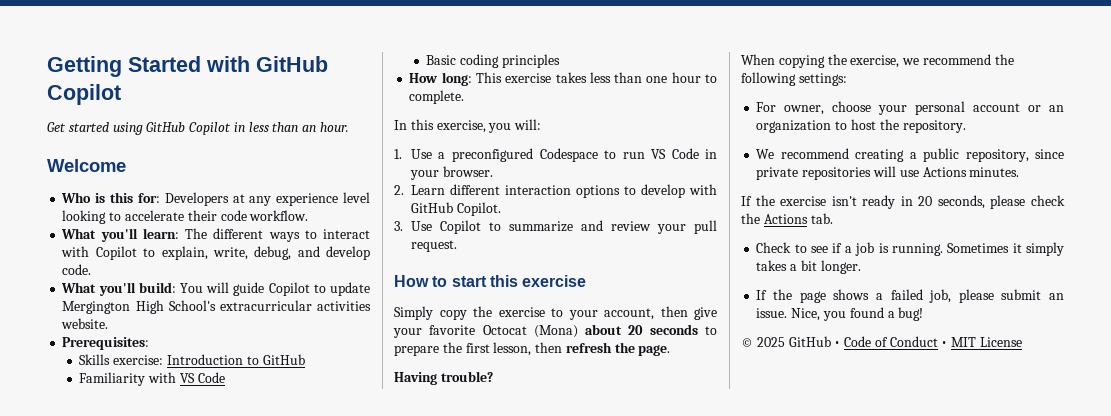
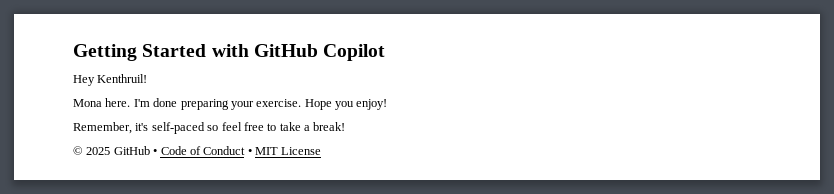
- Get started using GitHub Copilot in less than an hour.
- Welcome
- Who is this for: Developers at any experience level looking to accelerate their code workflow.
- What you'll learn: The different ways to interact with Copilot to explain, write, debug, and develop code.
- What you'll build: You will guide Copilot to update Mergington High School's extracurricular activities website.
- Prerequisites:
- Skills exercise: Introduction to GitHub
- Familiarity with VS Code
- Basic coding principles
- How long: This exercise takes less than one hour to complete.
- In this exercise, you will:
- 1. Use a preconfigured Codespace to run VS Code in your browser.
- 2. Learn different interaction options to develop with GitHub Copilot.
- 3. Use Copilot to summarize and review your pull request.
- How to start this exercise
- Simply copy the exercise to your account, then give your favorite Octocat (Mona) about 20 seconds to prepare the first lesson, then refresh the page.
- Having trouble?
- When copying the exercise, we recommend the following settings:
- For owner, choose your personal account or an organization to host the repository.
- We recommend creating a public repository, since private repositories will use Actions minutes.
- If the exercise isn't ready in 20 seconds, please check the Actions tab.
- Check to see if a job is running. Sometimes it simply takes a bit longer.
- If the page shows a failed job, please submit an issue. Nice, you found a bug!
+ Hey Kenthruil!
+ Mona here. I'm done preparing your exercise. Hope you enjoy!
+ Remember, it's self-paced so feel free to take a break!

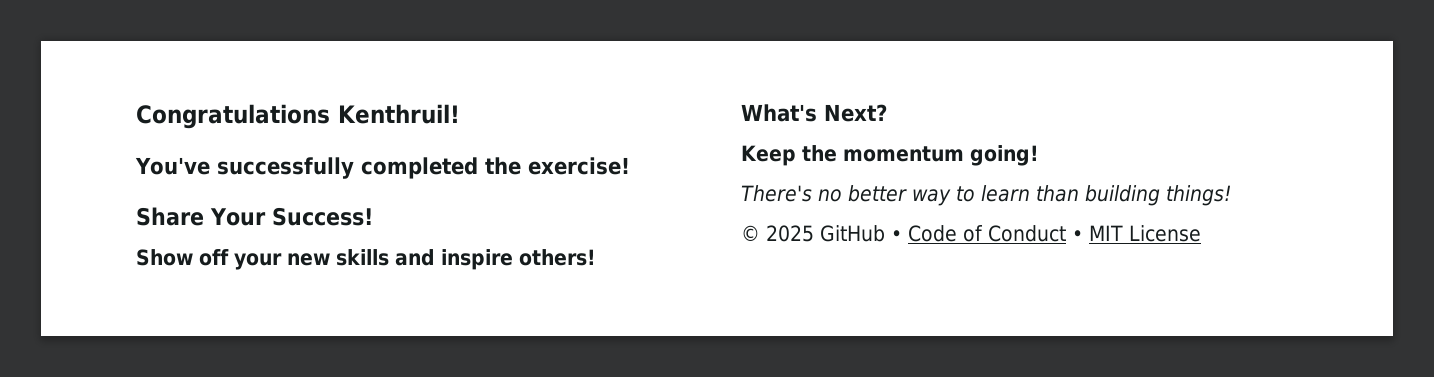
- Getting Started with GitHub Copilot
- Hey Kenthruil!
- Mona here. I'm done preparing your exercise. Hope you enjoy!
- Remember, it's self-paced so feel free to take a break!
+ Congratulations Kenthruil!
+ You've successfully completed the exercise!
+ Share Your Success!
+ Show off your new skills and inspire others!
+ What's Next?
+ Keep the momentum going!
+ There's no better way to learn than building things!

